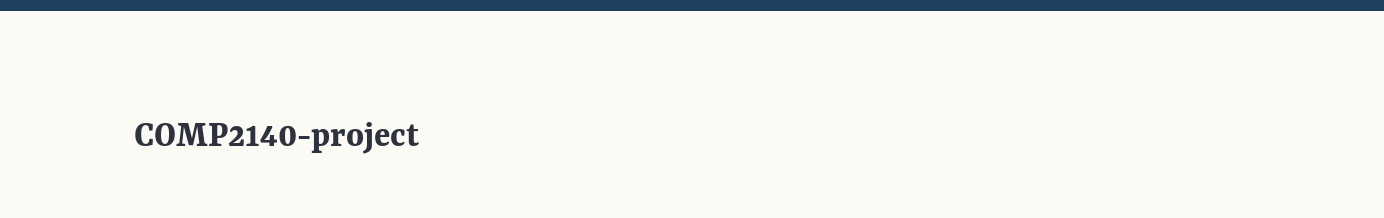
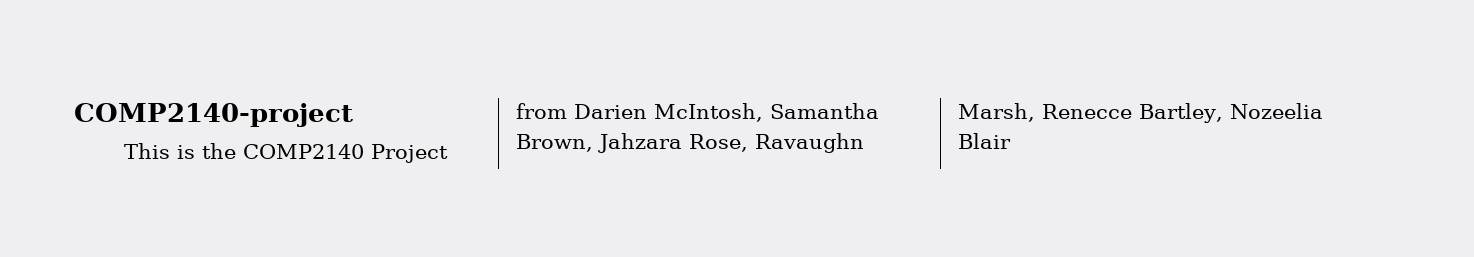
+ This is the COMP2140 Project from Darien McIntosh, Samantha Brown, Jahzara Rose, Ravaughn Marsh, Renecce Bartley, Nozeelia Blair

